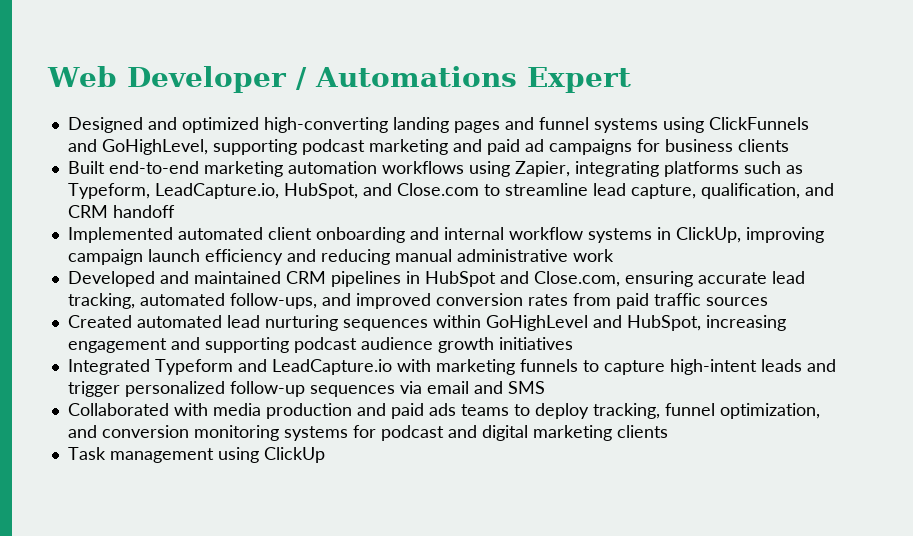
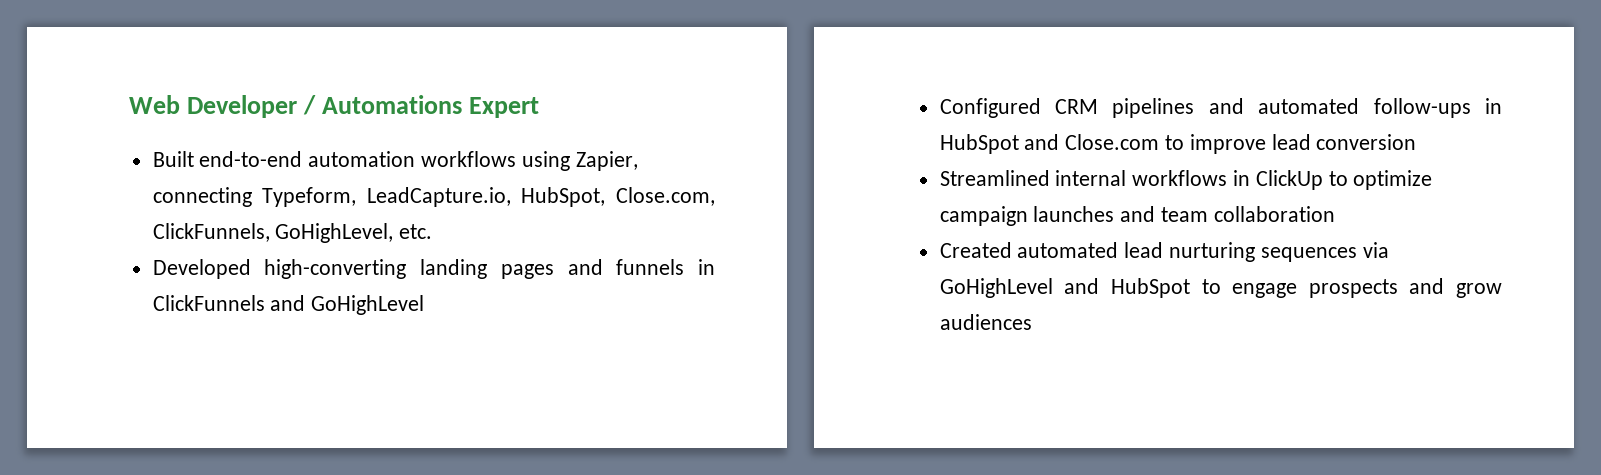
- Designed and optimized high-converting landing pages and funnel systems using ClickFunnels and GoHighLevel, supporting podcast marketing and paid ad campaigns for business clients
- Built end-to-end marketing automation workflows using Zapier, integrating platforms such as Typeform, LeadCapture.io, HubSpot, and Close.com to streamline lead capture, qualification, and CRM handoff
- Implemented automated client onboarding and internal workflow systems in ClickUp, improving campaign launch efficiency and reducing manual administrative work
- Developed and maintained CRM pipelines in HubSpot and Close.com, ensuring accurate lead tracking, automated follow-ups, and improved conversion rates from paid traffic sources
+ Built end-to-end automation workflows using Zapier, connecting Typeform, LeadCapture.io, HubSpot, Close.com, ClickFunnels, GoHighLevel, etc.
+ Developed high-converting landing pages and funnels in ClickFunnels and GoHighLevel
+ Configured CRM pipelines and automated follow-ups in HubSpot and Close.com to improve lead conversion
+ Streamlined internal workflows in ClickUp to optimize campaign launches and team collaboration
- Created automated lead nurturing sequences within GoHighLevel and HubSpot, increasing engagement and supporting podcast audience growth initiatives
- Integrated Typeform and LeadCapture.io with marketing funnels to capture high-intent leads and trigger personalized follow-up sequences via email and SMS
- Collaborated with media production and paid ads teams to deploy tracking, funnel optimization, and conversion monitoring systems for podcast and digital marketing clients
- Task management using ClickUp
+ Created automated lead nurturing sequences via GoHighLevel and HubSpot to engage prospects and grow audiences

